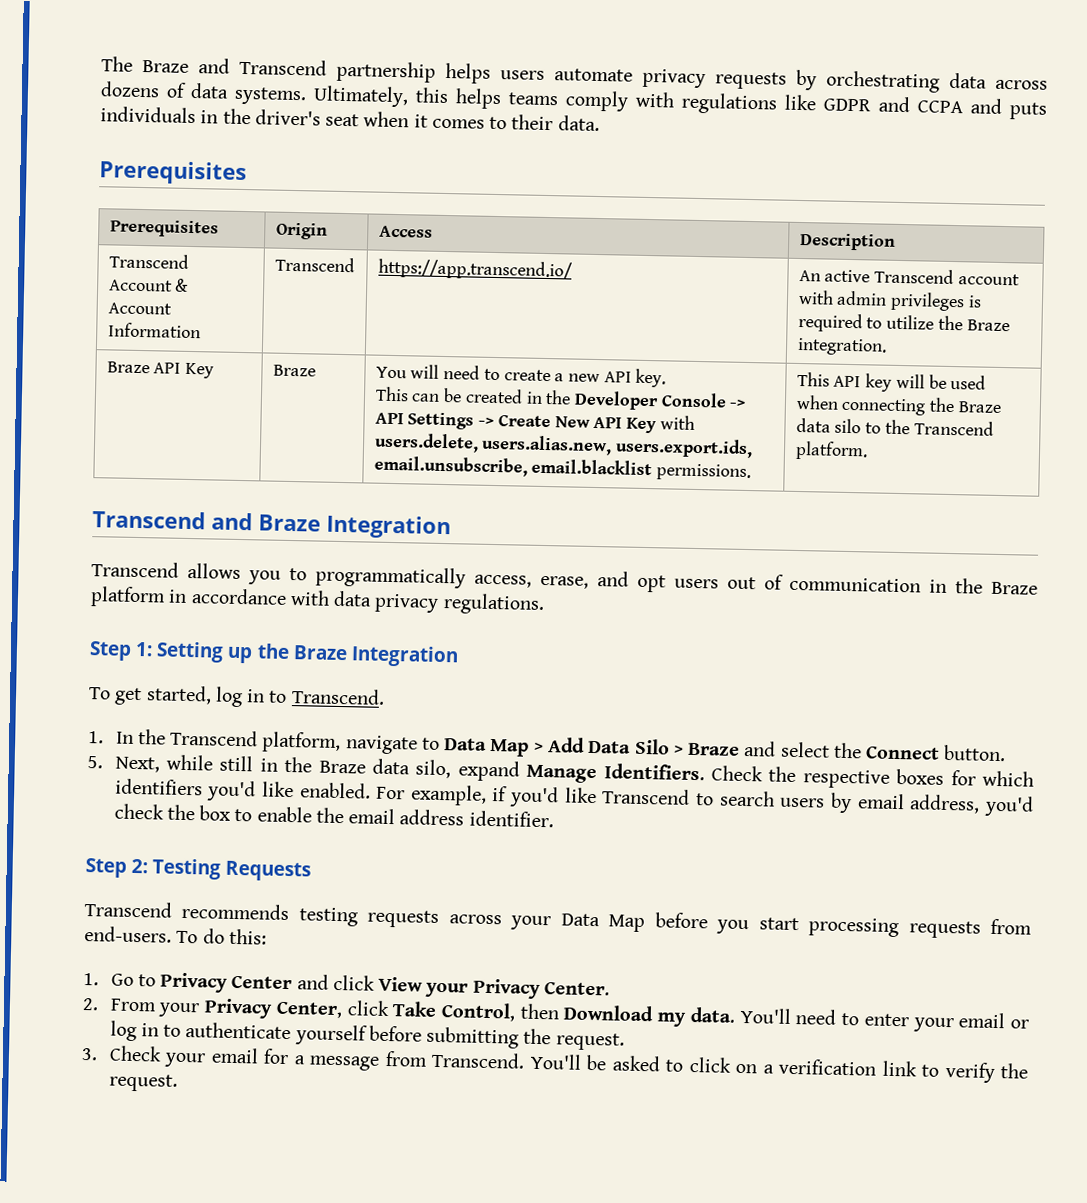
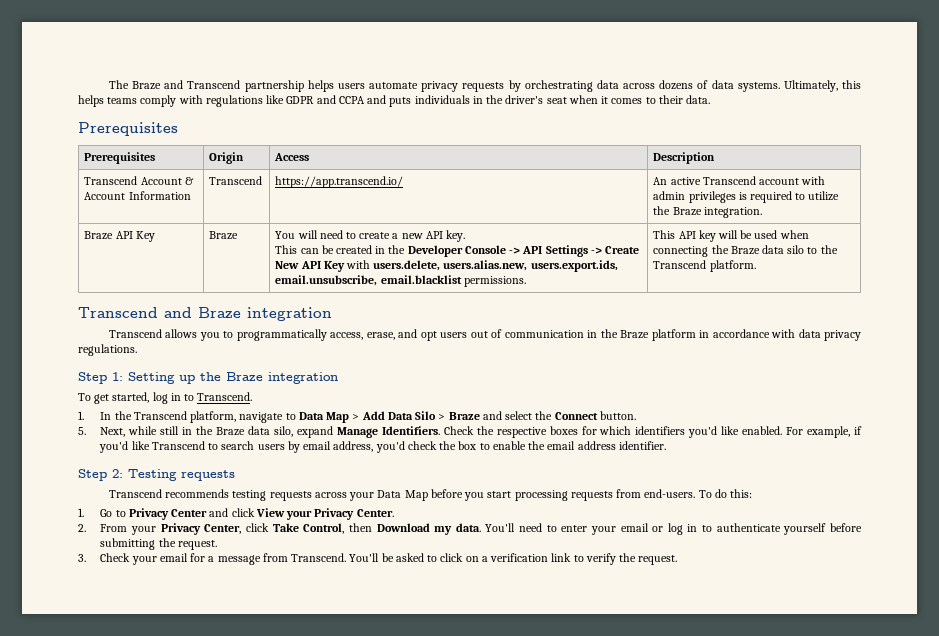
- Transcend and Braze Integration
+ Transcend and Braze integration
- Step 1: Setting up the Braze Integration
+ Step 1: Setting up the Braze integration
- Step 2: Testing Requests
+ Step 2: Testing requests

